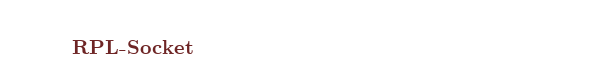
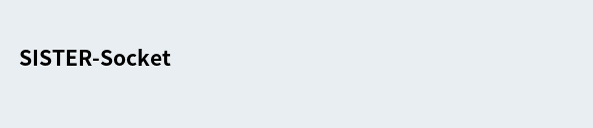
- RPL-Socket
+ SISTER-Socket

